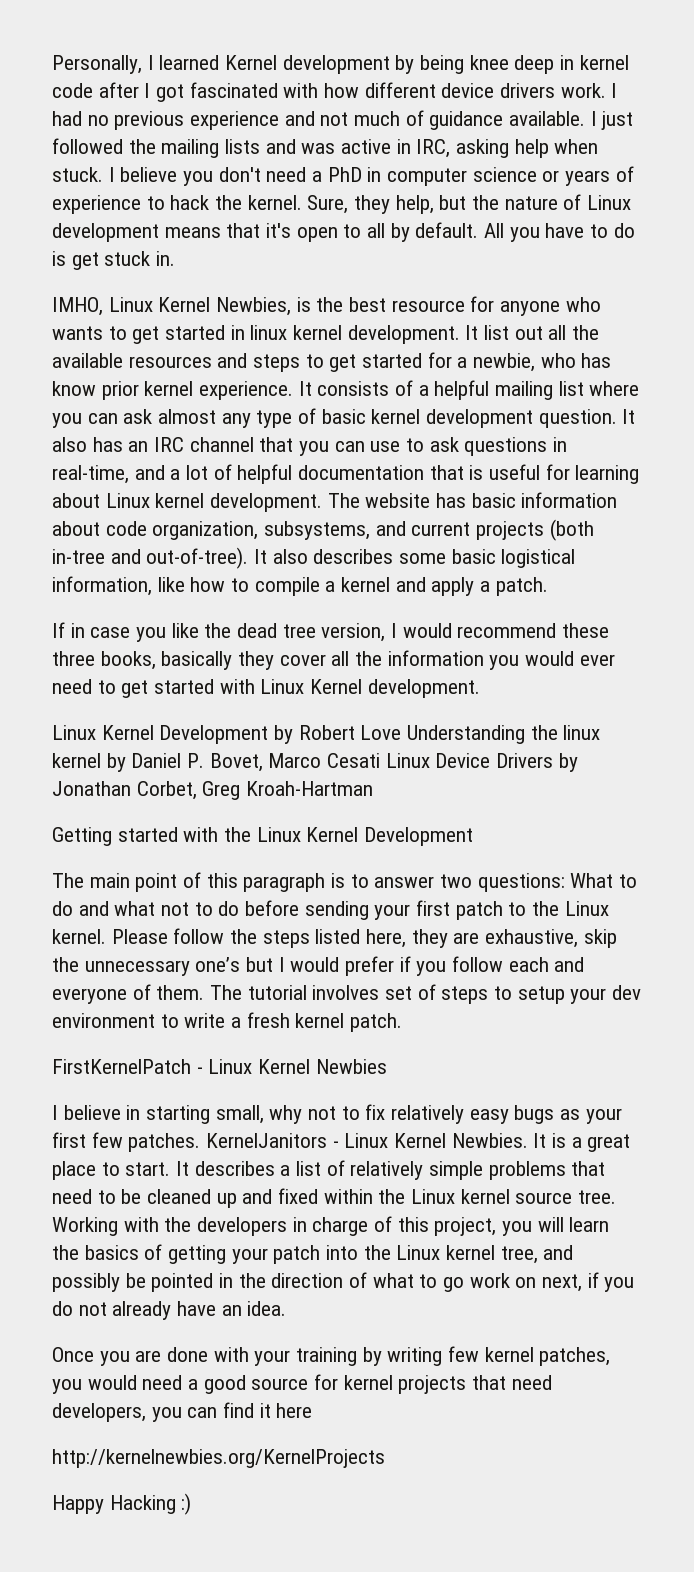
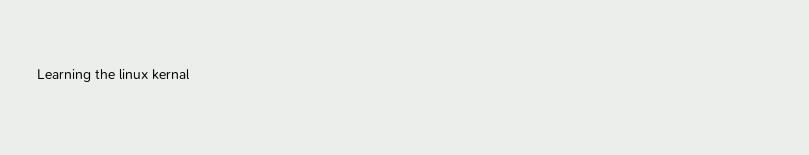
- Personally, I learned Kernel development by being knee deep in kernel code after I got fascinated with how different device drivers work. I had no previous experience and not much of guidance available. I just followed the mailing lists and was active in IRC, asking help when stuck. I believe you don't need a PhD in computer science or years of experience to hack the kernel. Sure, they help, but the nature of Linux development means that it's open to all by default. All you have to do is get stuck in.
- IMHO, Linux Kernel Newbies, is the best resource for anyone who wants to get started in linux kernel development. It list out all the available resources and steps to get started for a newbie, who has know prior kernel experience. It consists of a helpful mailing list where you can ask almost any type of basic kernel development question. It also has an IRC channel that you can use to ask questions in real-time, and a lot of helpful documentation that is useful for learning about Linux kernel development. The website has basic information about code organization, subsystems, and current projects (both in-tree and out-of-tree). It also describes some basic logistical information, like how to compile a kernel and apply a patch.
- If in case you like the dead tree version, I would recommend these three books, basically they cover all the information you would ever need to get started with Linux Kernel development.
- Linux Kernel Development by Robert Love Understanding the linux kernel by Daniel P. Bovet, Marco Cesati Linux Device Drivers by Jonathan Corbet, Greg Kroah-Hartman
- Getting started with the Linux Kernel Development
- The main point of this paragraph is to answer two questions: What to do and what not to do before sending your first patch to the Linux kernel. Please follow the steps listed here, they are exhaustive, skip the unnecessary one’s but I would prefer if you follow each and everyone of them. The tutorial involves set of steps to setup your dev environment to write a fresh kernel patch.
- FirstKernelPatch - Linux Kernel Newbies
- I believe in starting small, why not to fix relatively easy bugs as your first few patches. KernelJanitors - Linux Kernel Newbies. It is a great place to start. It describes a list of relatively simple problems that need to be cleaned up and fixed within the Linux kernel source tree. Working with the developers in charge of this project, you will learn the basics of getting your patch into the Linux kernel tree, and possibly be pointed in the direction of what to go work on next, if you do not already have an idea.
- Once you are done with your training by writing few kernel patches, you would need a good source for kernel projects that need developers, you can find it here
- http://kernelnewbies.org/KernelProjects
- Happy Hacking :)
+ Learning the linux kernal

